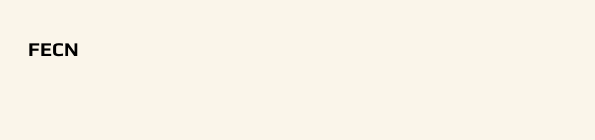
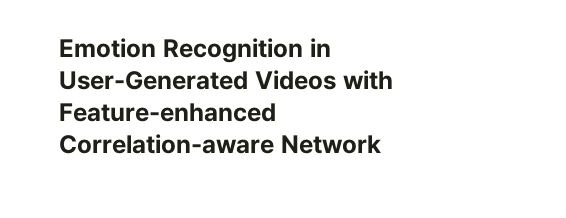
- FECN
+ Emotion Recognition in User-Generated Videos with Feature-enhanced Correlation-aware Network

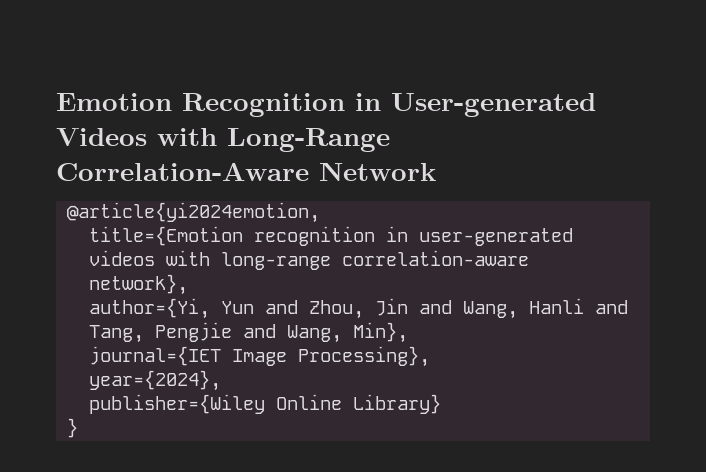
- Emotion Recognition in User-Generated Videos with Feature-enhanced Correlation-aware Network
+ Emotion Recognition in User-generated Videos with Long-Range Correlation-Aware Network
+ @article{yi2024emotion,
+ title={Emotion recognition in user-generated videos with long-range correlation-aware network},
+ author={Yi, Yun and Zhou, Jin and Wang, Hanli and Tang, Pengjie and Wang, Min},
+ journal={IET Image Processing},
+ year={2024},
+ publisher={Wiley Online Library}
+ }

